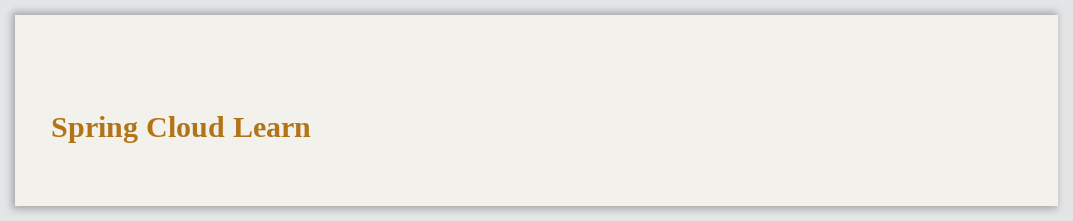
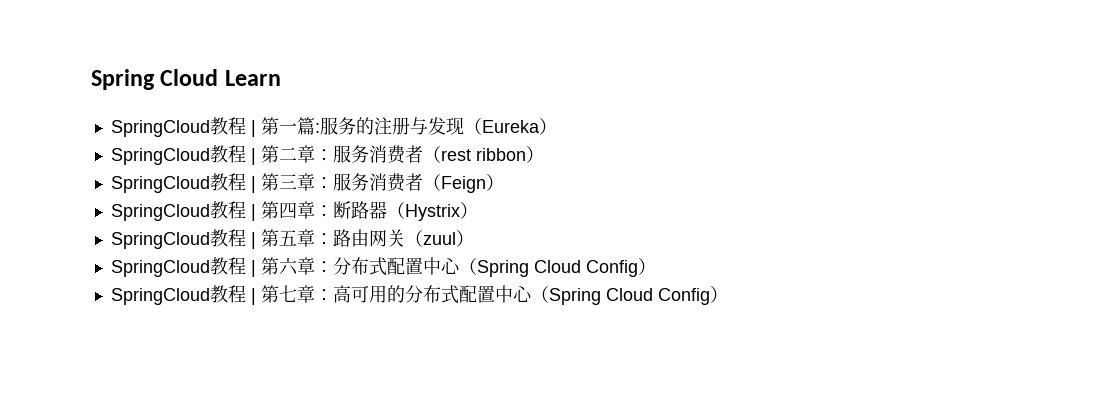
+ SpringCloud教程 | 第一篇:服务的注册与发现（Eureka）
+ SpringCloud教程 | 第二章：服务消费者（rest ribbon）
+ SpringCloud教程 | 第三章：服务消费者（Feign）
+ SpringCloud教程 | 第四章：断路器（Hystrix）
+ SpringCloud教程 | 第五章：路由网关（zuul）
+ SpringCloud教程 | 第六章：分布式配置中心（Spring Cloud Config）
+ SpringCloud教程 | 第七章：高可用的分布式配置中心（Spring Cloud Config）

